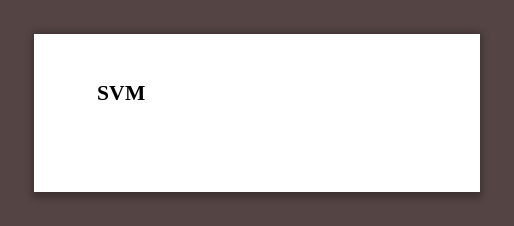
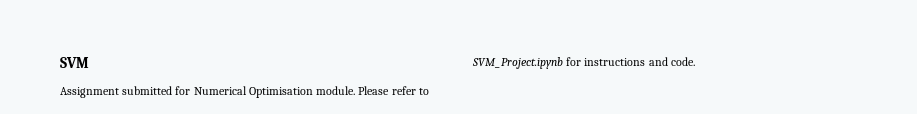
+ Assignment submitted for Numerical Optimisation module. Please refer to SVM_Project.ipynb for instructions and code.

